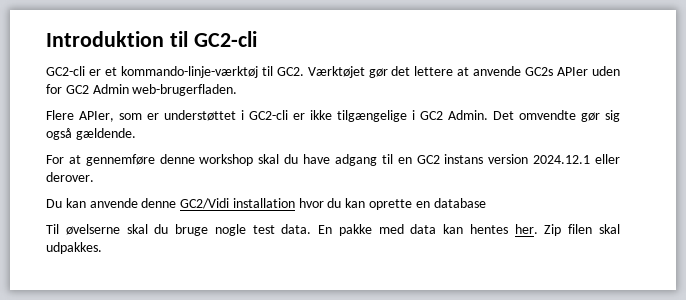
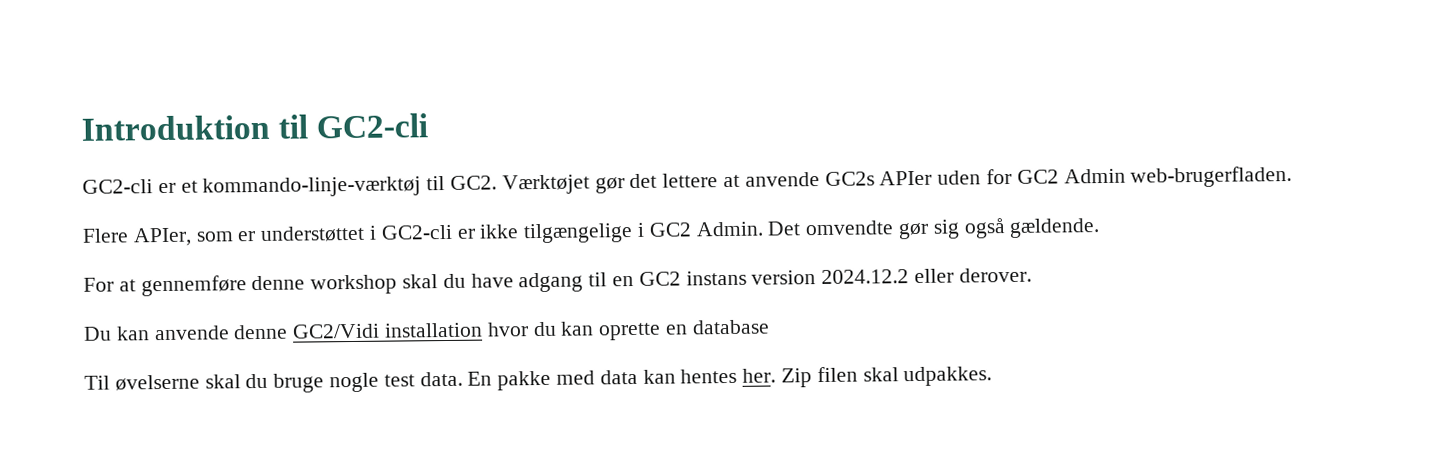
- For at gennemføre denne workshop skal du have adgang til en GC2 instans version 2024.12.1 eller derover.
+ For at gennemføre denne workshop skal du have adgang til en GC2 instans version 2024.12.2 eller derover.

